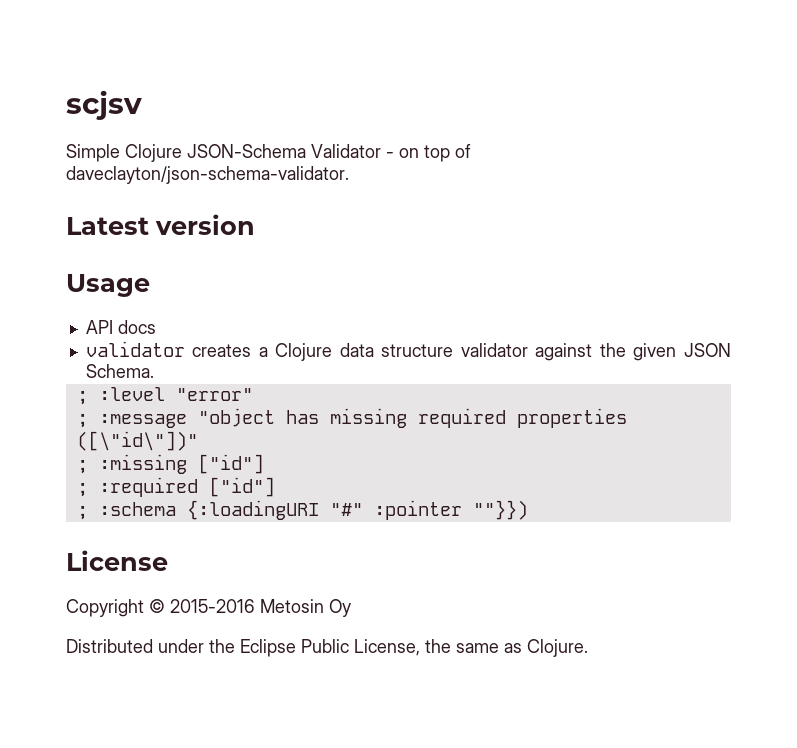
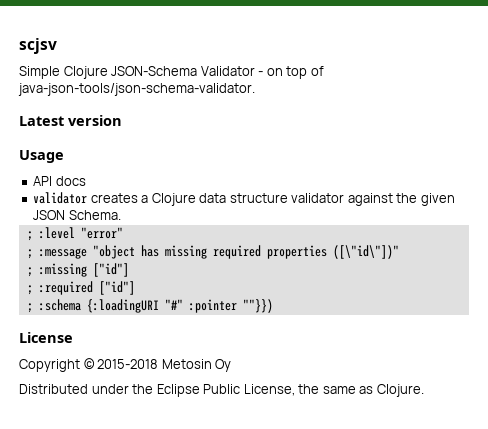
- Simple Clojure JSON-Schema Validator - on top of daveclayton/json-schema-validator.
+ Simple Clojure JSON-Schema Validator - on top of java-json-tools/json-schema-validator.
- Copyright © 2015-2016 Metosin Oy
+ Copyright © 2015-2018 Metosin Oy

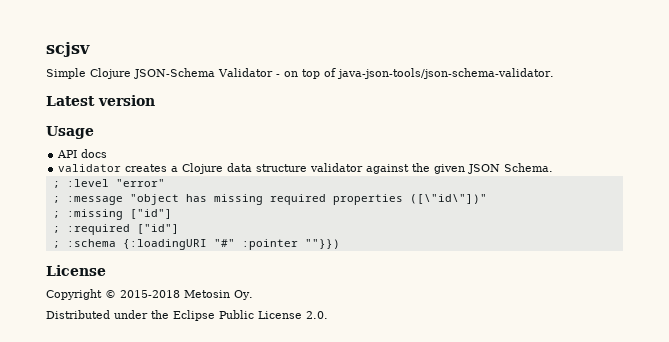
- Copyright © 2015-2018 Metosin Oy
+ Copyright © 2015-2018 Metosin Oy.
- Distributed under the Eclipse Public License, the same as Clojure.
+ Distributed under the Eclipse Public License 2.0.

